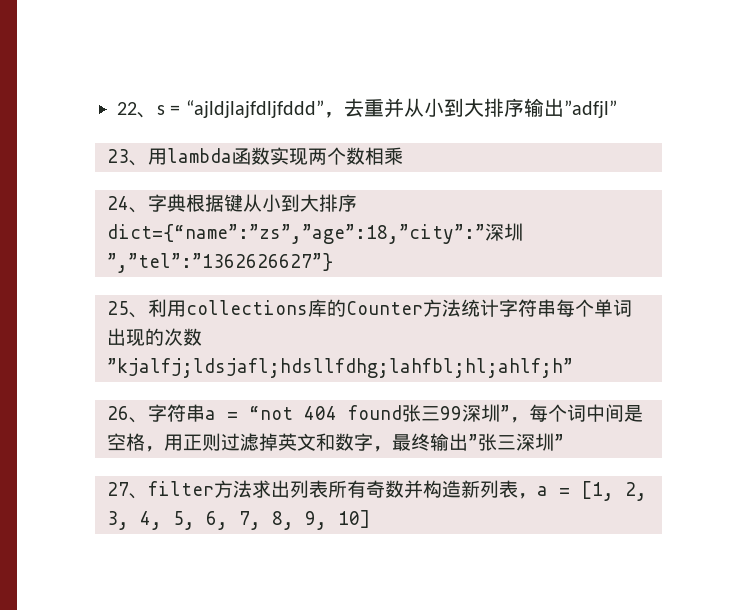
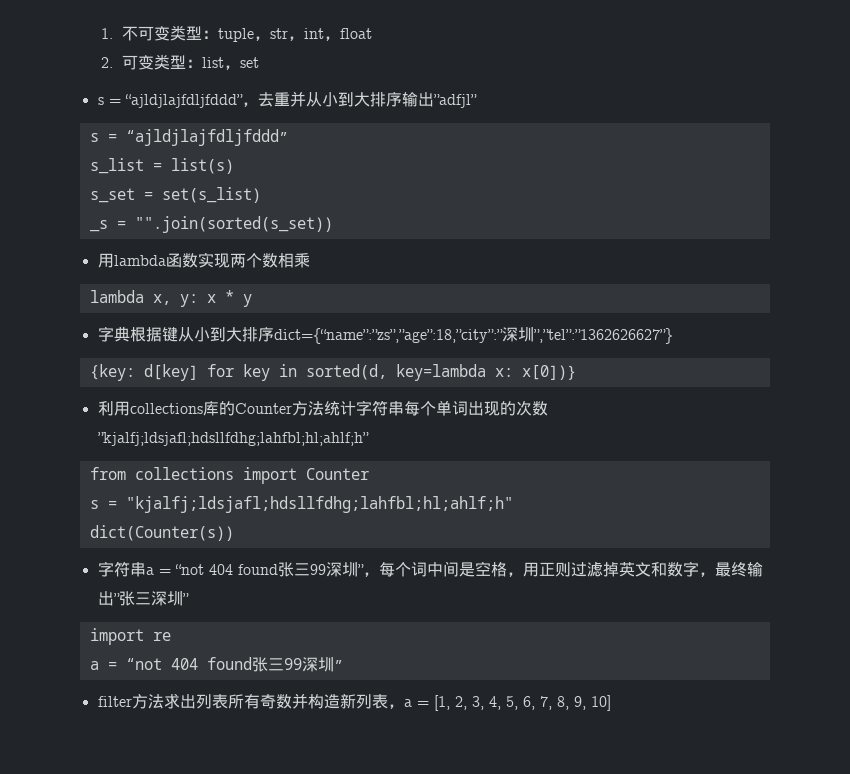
- 22、s = “ajldjlajfdljfddd”，去重并从小到大排序输出”adfjl”
- 23、用lambda函数实现两个数相乘
+ 1.不可变类型：tuple，str，int，float
+ 2.可变类型：list，set
+ s = “ajldjlajfdljfddd”，去重并从小到大排序输出”adfjl”
+ s = “ajldjlajfdljfddd”
+ s_list = list(s)
+ s_set = set(s_list)
+ _s = "".join(sorted(s_set))
+ 用lambda函数实现两个数相乘
- 24、字典根据键从小到大排序dict={“name”:”zs”,”age”:18,”city”:”深圳”,”tel”:”1362626627”}
+ lambda x, y: x * y
+ 字典根据键从小到大排序dict={“name”:”zs”,”age”:18,”city”:”深圳”,”tel”:”1362626627”}
- 25、利用collections库的Counter方法统计字符串每个单词出现的次数”kjalfj;ldsjafl;hdsllfdhg;lahfbl;hl;ahlf;h”
+ {key: d[key] for key in sorted(d, key=lambda x: x[0])}
+ 利用collections库的Counter方法统计字符串每个单词出现的次数”kjalfj;ldsjafl;hdsllfdhg;lahfbl;hl;ahlf;h”
- 26、字符串a = “not 404 found张三99深圳”，每个词中间是空格，用正则过滤掉英文和数字，最终输出”张三深圳”
+ from collections import Counter
+ s = "kjalfj;ldsjafl;hdsllfdhg;lahfbl;hl;ahlf;h"
+ dict(Counter(s))
+ 字符串a = “not 404 found张三99深圳”，每个词中间是空格，用正则过滤掉英文和数字，最终输出”张三深圳”
- 27、filter方法求出列表所有奇数并构造新列表，a = [1, 2, 3, 4, 5, 6, 7, 8, 9, 10]
+ import re
+ a = “not 404 found张三99深圳”
+ filter方法求出列表所有奇数并构造新列表，a = [1, 2, 3, 4, 5, 6, 7, 8, 9, 10]

